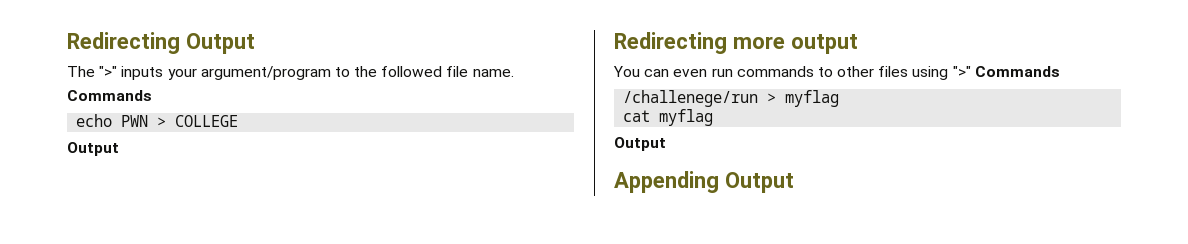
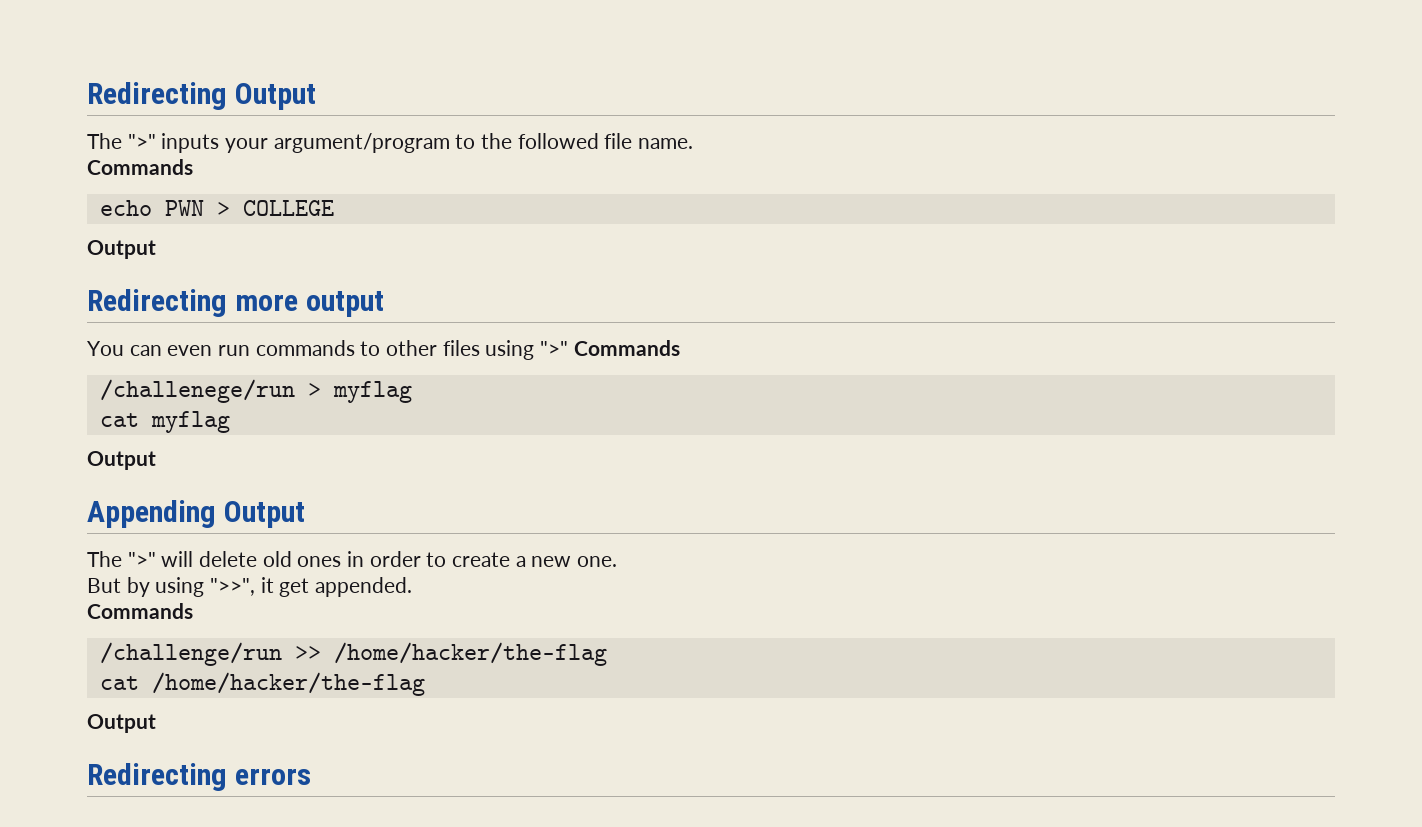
+ The ">" will delete old ones in order to create a new one.
+ But by using ">>", it get appended.
+ Commands
+ /challenge/run >> /home/hacker/the-flag
+ cat /home/hacker/the-flag
+ Output
+ Redirecting errors

